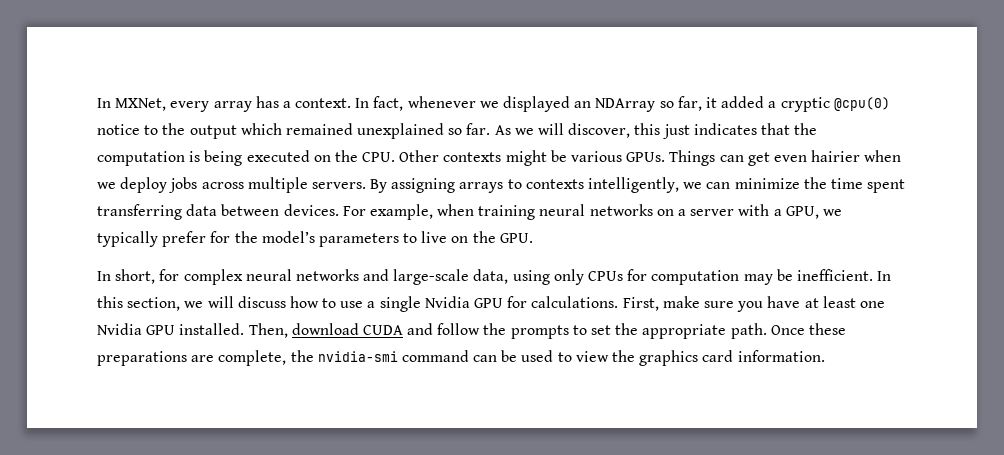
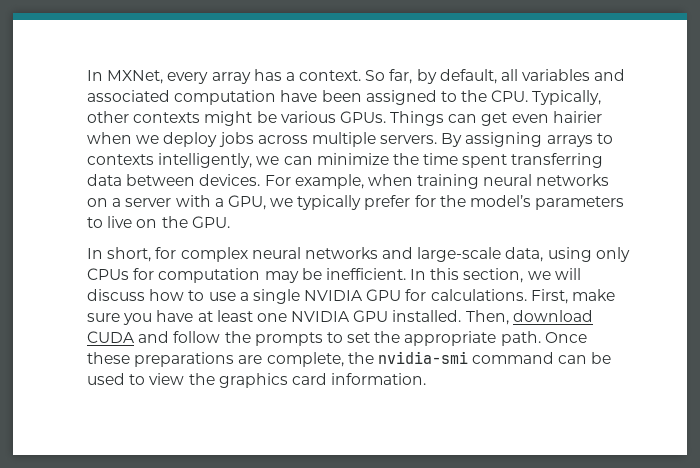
- In fact, whenever we displayed an NDArray so far, it added a cryptic @cpu(0) notice to the output which remained unexplained so far. As we will discover, this just indicates that the computation is being executed on the CPU. Other contexts might be various GPUs.
+ So far, by default, all variables and associated computation have been assigned to the CPU. Typically, other contexts might be various GPUs.
- In this section, we will discuss how to use a single Nvidia GPU for calculations.
+ In this section, we will discuss how to use a single NVIDIA GPU for calculations.
- First, make sure you have at least one Nvidia GPU installed.
+ First, make sure you have at least one NVIDIA GPU installed.

